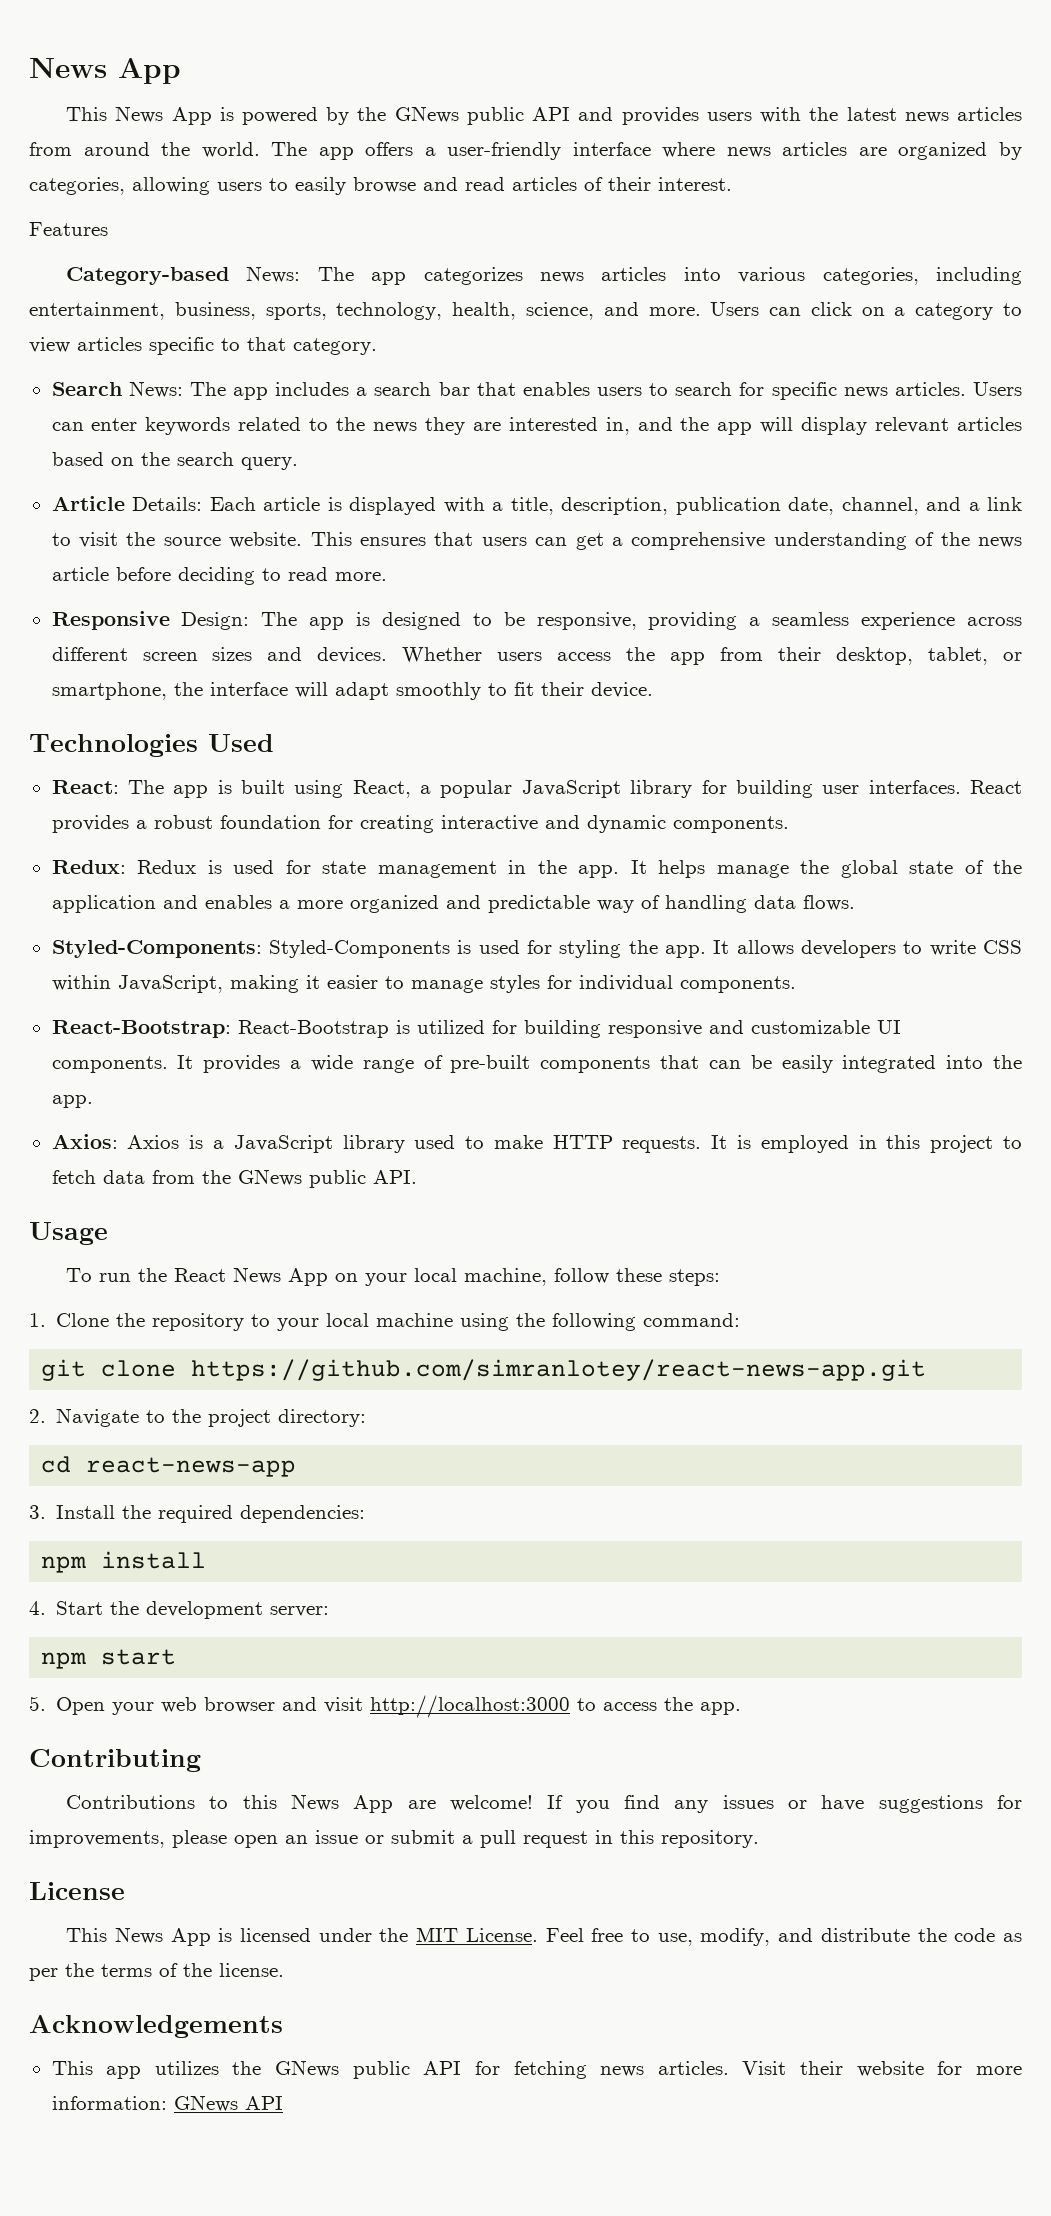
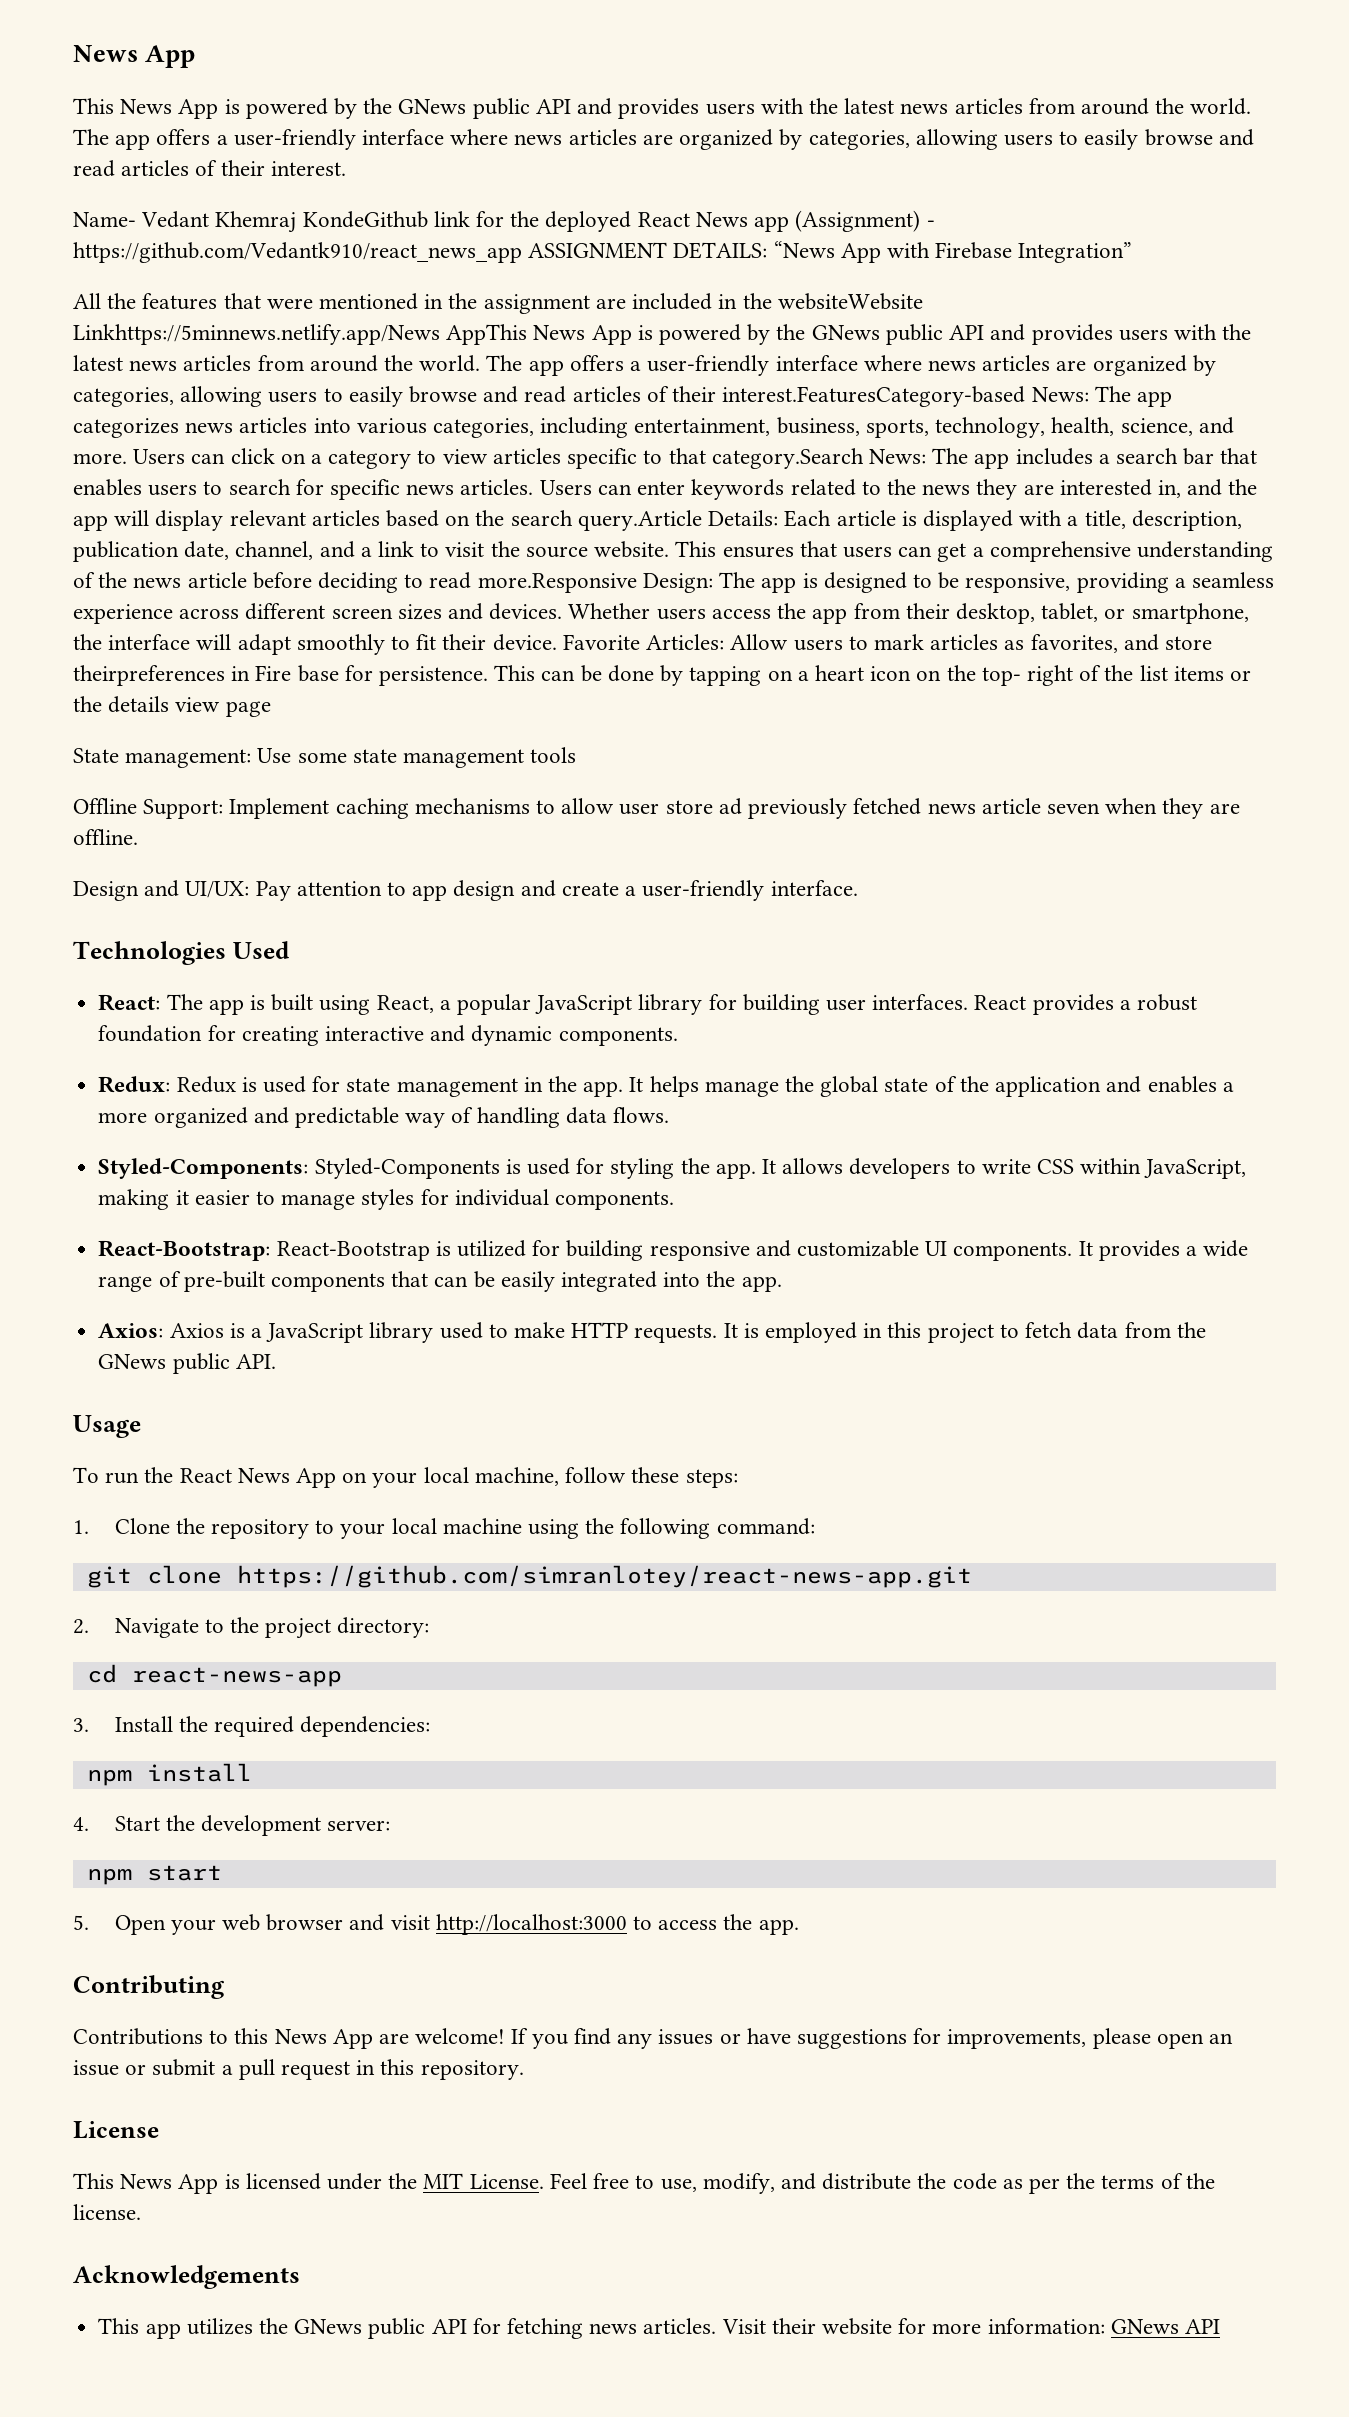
- Features
- Category-based News: The app categorizes news articles into various categories, including entertainment, business, sports, technology, health, science, and more.
+ Name- Vedant Khemraj KondeGithub link for the deployed React News app (Assignment) - https://github.com/Vedantk910/react_news_app ASSIGNMENT DETAILS: “News App with Firebase Integration”
+ All the features that were mentioned in the assignment are included in the websiteWebsite Linkhttps://5minnews.netlify.app/News AppThis News App is powered by the GNews public API and provides users with the latest news articles from around the world. The app offers a user-friendly interface where news articles are organized by categories, allowing users to easily browse and read articles of their interest.FeaturesCategory-based News: The app categorizes news articles into various categories, including entertainment, business, sports, technology, health, science, and more.
- Users can click on a category to view articles specific to that category.
- Search News: The app includes a search bar that enables users to search for specific news articles.
+ Users can click on a category to view articles specific to that category.Search News: The app includes a search bar that enables users to search for specific news articles.
- Users can enter keywords related to the news they are interested in, and the app will display relevant articles based on the search query.
- Article Details: Each article is displayed with a title, description, publication date, channel, and a link to visit the source website.
+ Users can enter keywords related to the news they are interested in, and the app will display relevant articles based on the search query.Article Details: Each article is displayed with a title, description, publication date, channel, and a link to visit the source website.
- This ensures that users can get a comprehensive understanding of the news article before deciding to read more.
- Responsive Design: The app is designed to be responsive, providing a seamless experience across different screen sizes and devices.
+ This ensures that users can get a comprehensive understanding of the news article before deciding to read more.Responsive Design: The app is designed to be responsive, providing a seamless experience across different screen sizes and devices.
+ Favorite Articles: Allow users to mark articles as favorites, and store theirpreferences in Fire base for persistence. This can be done by tapping on a heart icon on the top- right of the list items or the details view page
+ State management: Use some state management tools
+ Offline Support: Implement caching mechanisms to allow user store ad previously fetched news article seven when they are offline.
+ Design and UI/UX: Pay attention to app design and create a user-friendly interface.

